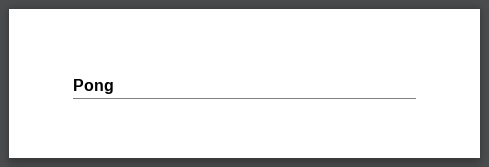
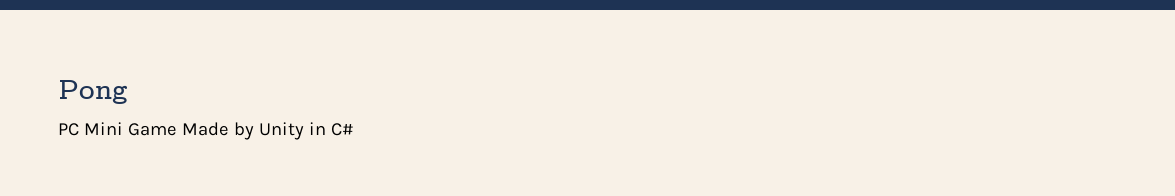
+ PC Mini Game Made by Unity in C#

